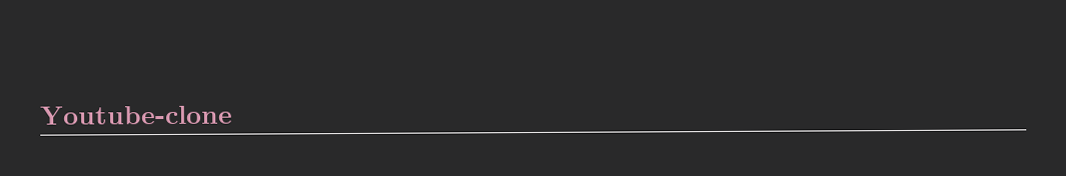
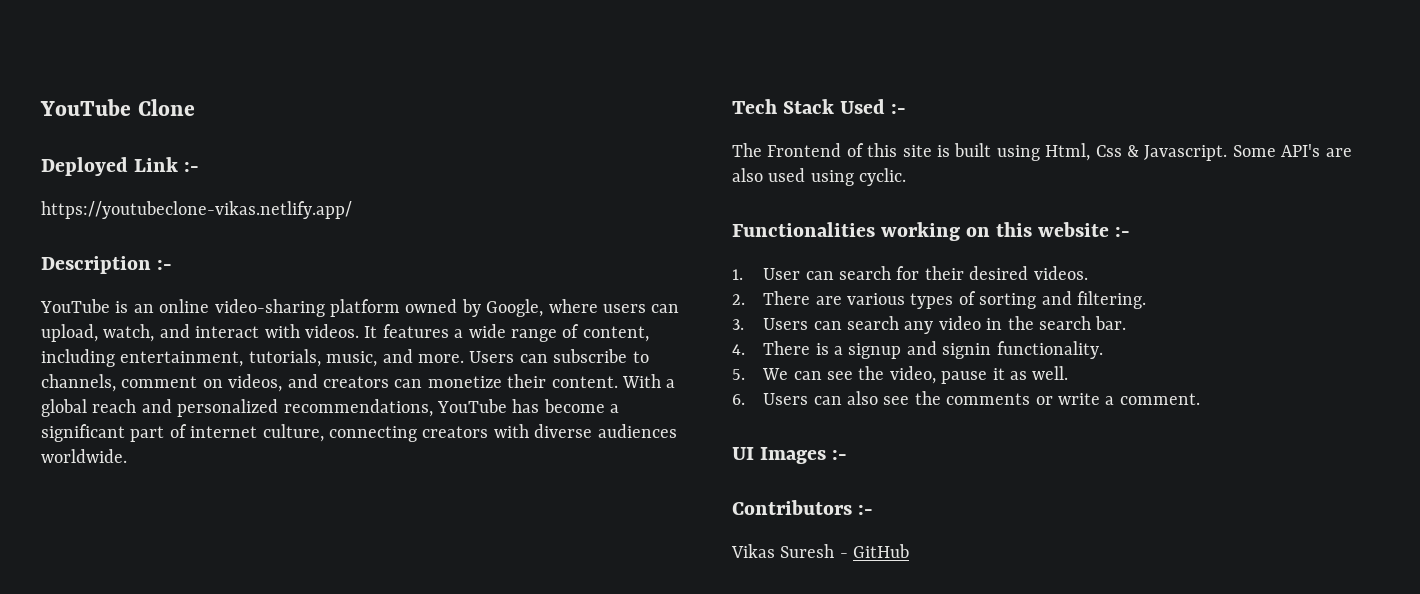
- Youtube-clone
+ YouTube Clone
+ Deployed Link :-
+ https://youtubeclone-vikas.netlify.app/
+ Description :-
+ YouTube is an online video-sharing platform owned by Google, where users can upload, watch, and interact with videos. It features a wide range of content, including entertainment, tutorials, music, and more. Users can subscribe to channels, comment on videos, and creators can monetize their content. With a global reach and personalized recommendations, YouTube has become a significant part of internet culture, connecting creators with diverse audiences worldwide.
+ Tech Stack Used :-
+ The Frontend of this site is built using Html, Css & Javascript. Some API's are also used using cyclic.
+ Functionalities working on this website :-
+ 1. User can search for their desired videos.
+ 2. There are various types of sorting and filtering.
+ 3. Users can search any video in the search bar.
+ 4. There is a signup and signin functionality.
+ 5. We can see the video, pause it as well.
+ 6. Users can also see the comments or write a comment.
+ UI Images :-
+ Contributors :-
+ Vikas Suresh - GitHub

